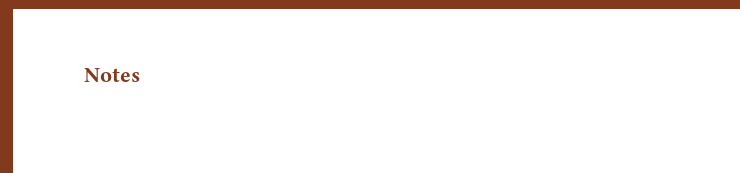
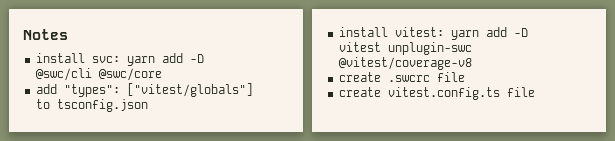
+ install svc: yarn add -D @swc/cli @swc/core
+ add "types": ["vitest/globals"] to tsconfig.json
+ install vitest: yarn add -D vitest unplugin-swc @vitest/coverage-v8
+ create .swcrc file
+ create vitest.config.ts file

